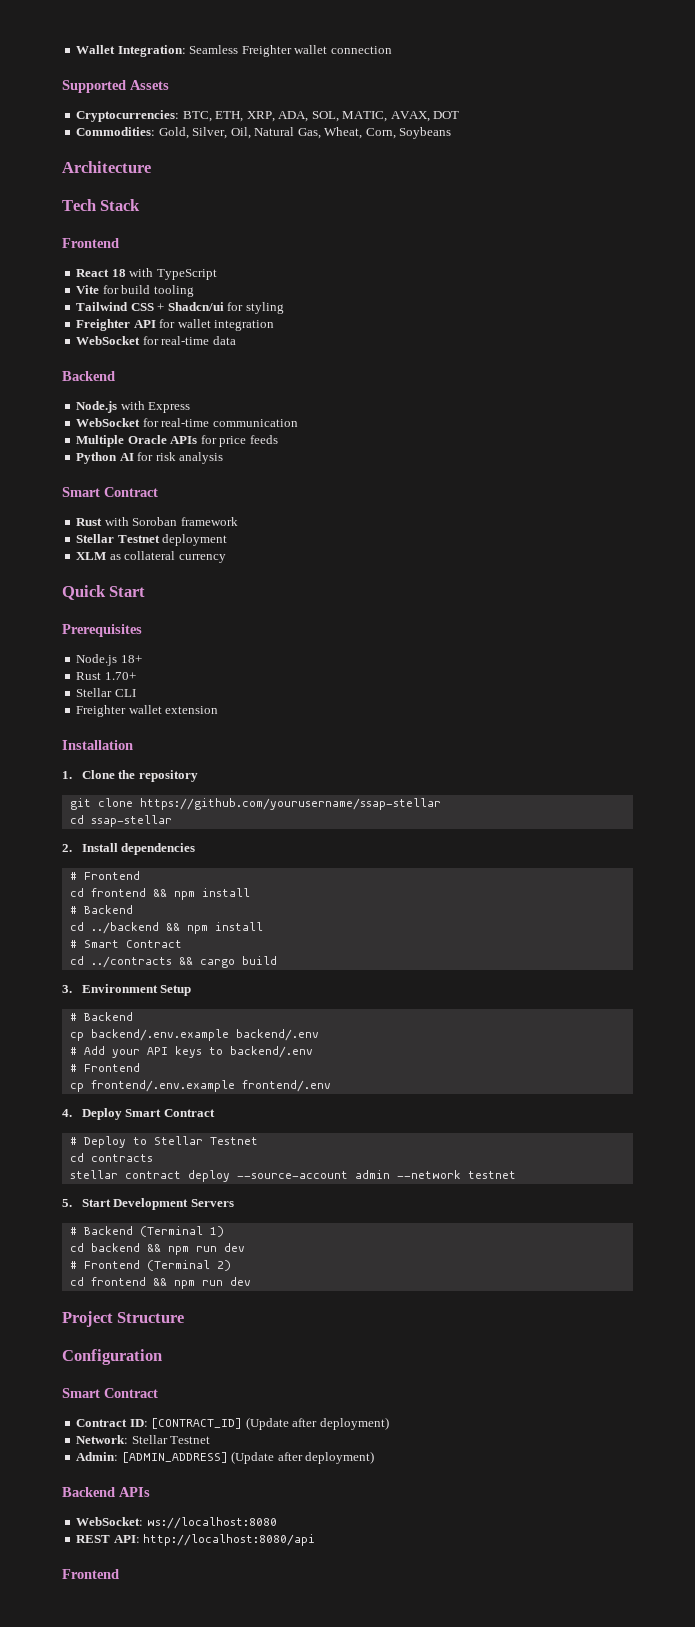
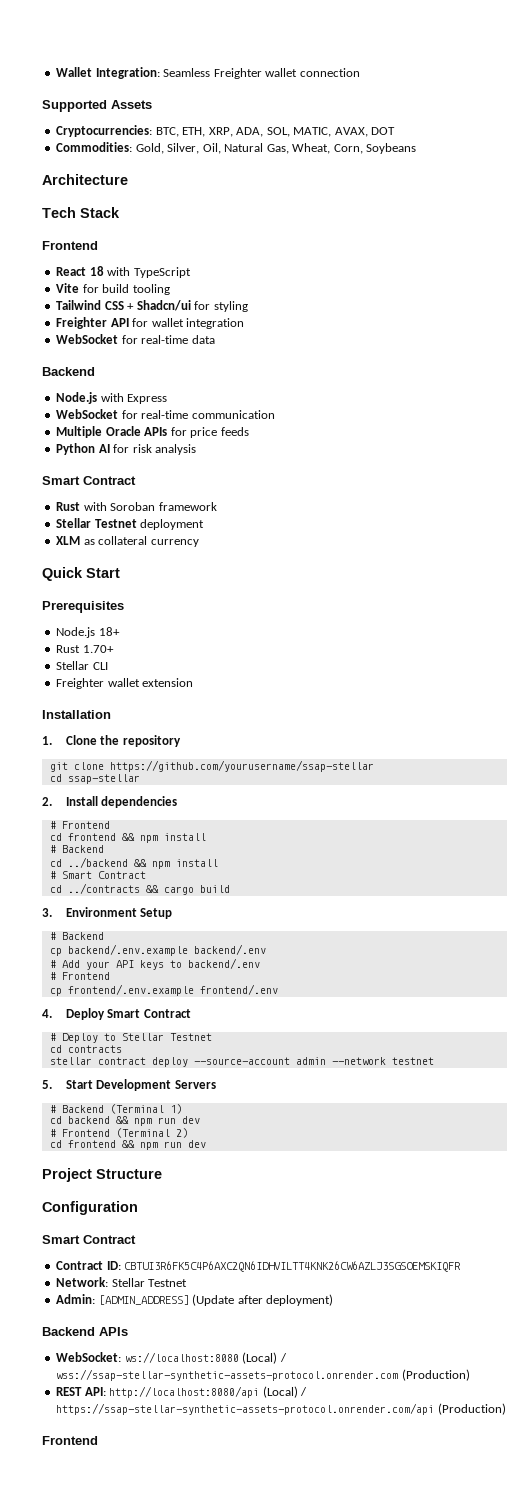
- Contract ID: [CONTRACT_ID] (Update after deployment)
+ Contract ID: CBTUI3R6FK5C4P6AXC2QN6IDHVILTT4KNK26CW6AZLJ3SGSOEMSKIQFR
- WebSocket: ws://localhost:8080
+ WebSocket: ws://localhost:8080 (Local) / wss://ssap-stellar-synthetic-assets-protocol.onrender.com (Production)
- REST API: http://localhost:8080/api
+ REST API: http://localhost:8080/api (Local) / https://ssap-stellar-synthetic-assets-protocol.onrender.com/api (Production)

